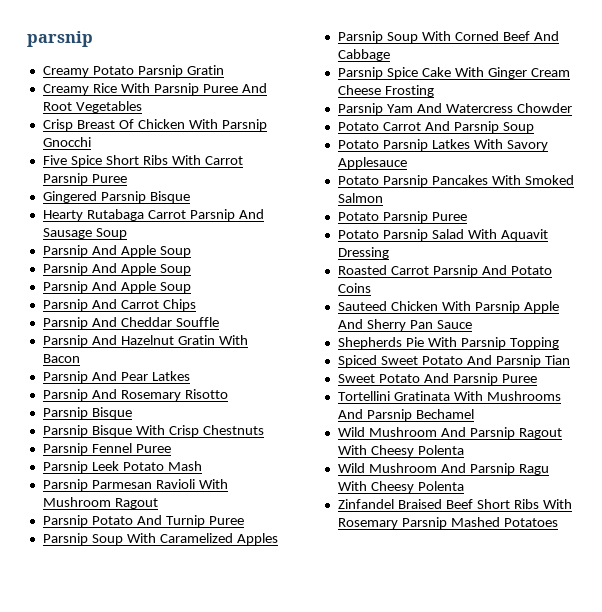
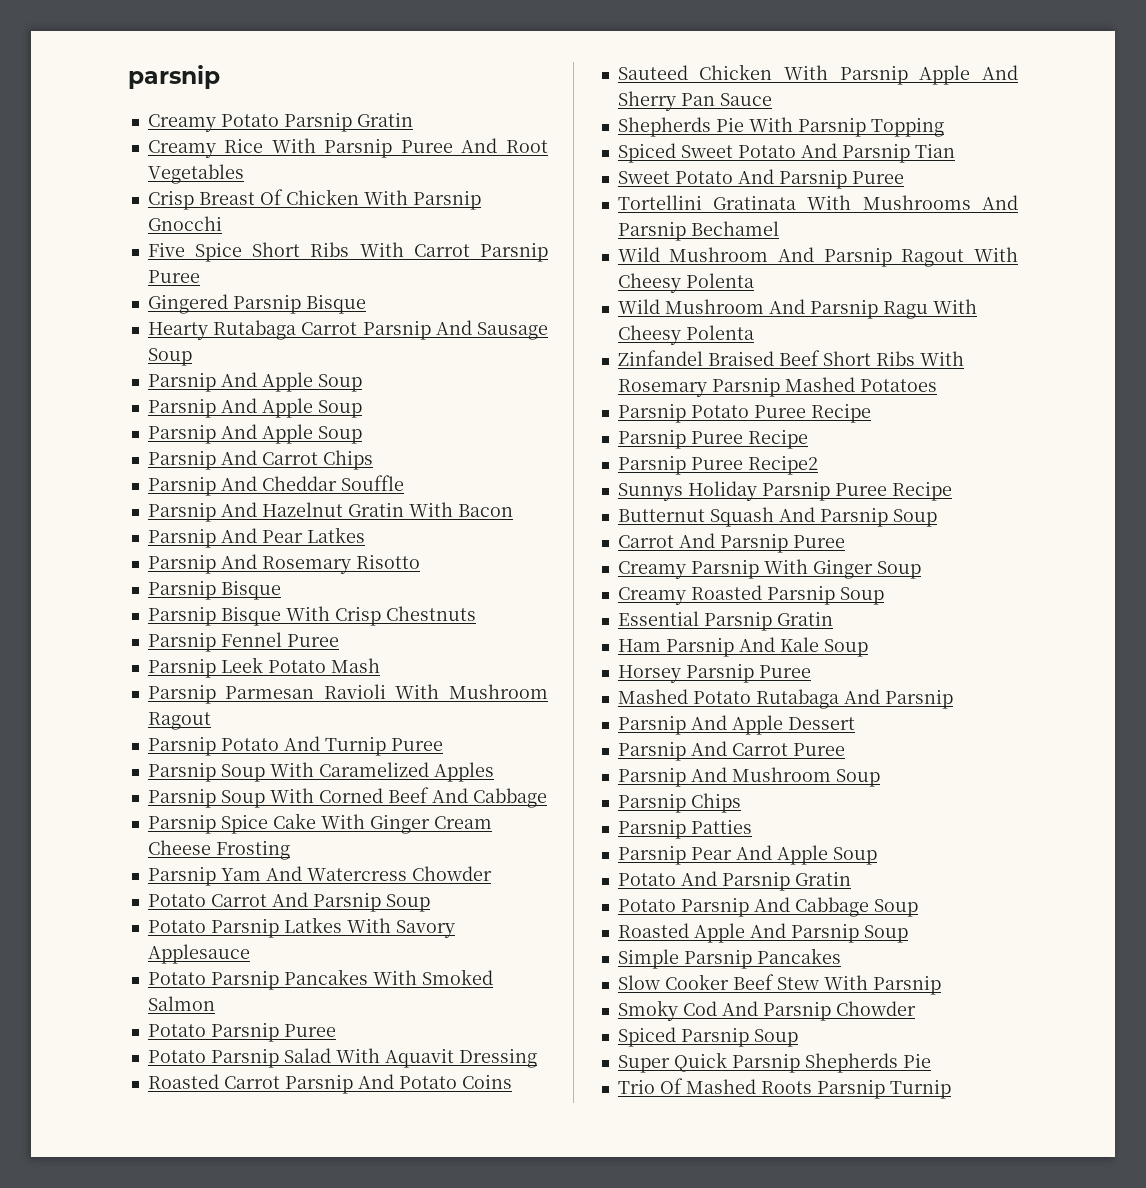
+ Parsnip Potato Puree Recipe
+ Parsnip Puree Recipe
+ Parsnip Puree Recipe2
+ Sunnys Holiday Parsnip Puree Recipe
+ Butternut Squash And Parsnip Soup
+ Carrot And Parsnip Puree
+ Creamy Parsnip With Ginger Soup
+ Creamy Roasted Parsnip Soup
+ Essential Parsnip Gratin
+ Ham Parsnip And Kale Soup
+ Horsey Parsnip Puree
+ Mashed Potato Rutabaga And Parsnip
+ Parsnip And Apple Dessert
+ Parsnip And Carrot Puree
+ Parsnip And Mushroom Soup
+ Parsnip Chips
+ Parsnip Patties
+ Parsnip Pear And Apple Soup
+ Potato And Parsnip Gratin
+ Potato Parsnip And Cabbage Soup
+ Roasted Apple And Parsnip Soup
+ Simple Parsnip Pancakes
+ Slow Cooker Beef Stew With Parsnip
+ Smoky Cod And Parsnip Chowder
+ Spiced Parsnip Soup
+ Super Quick Parsnip Shepherds Pie
+ Trio Of Mashed Roots Parsnip Turnip

